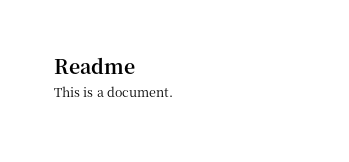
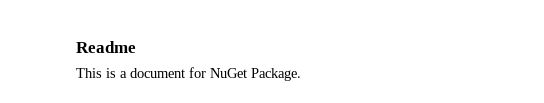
- This is a document.
+ This is a document for NuGet Package.

